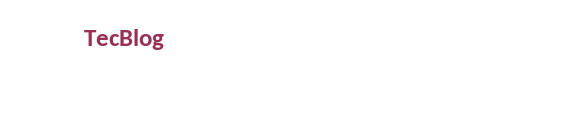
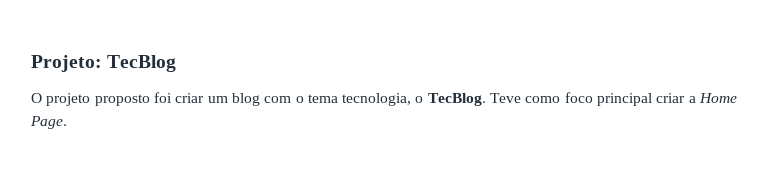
- TecBlog
+ Projeto: TecBlog
+ O projeto proposto foi criar um blog com o tema tecnologia, o TecBlog. Teve como foco principal criar a Home Page.

